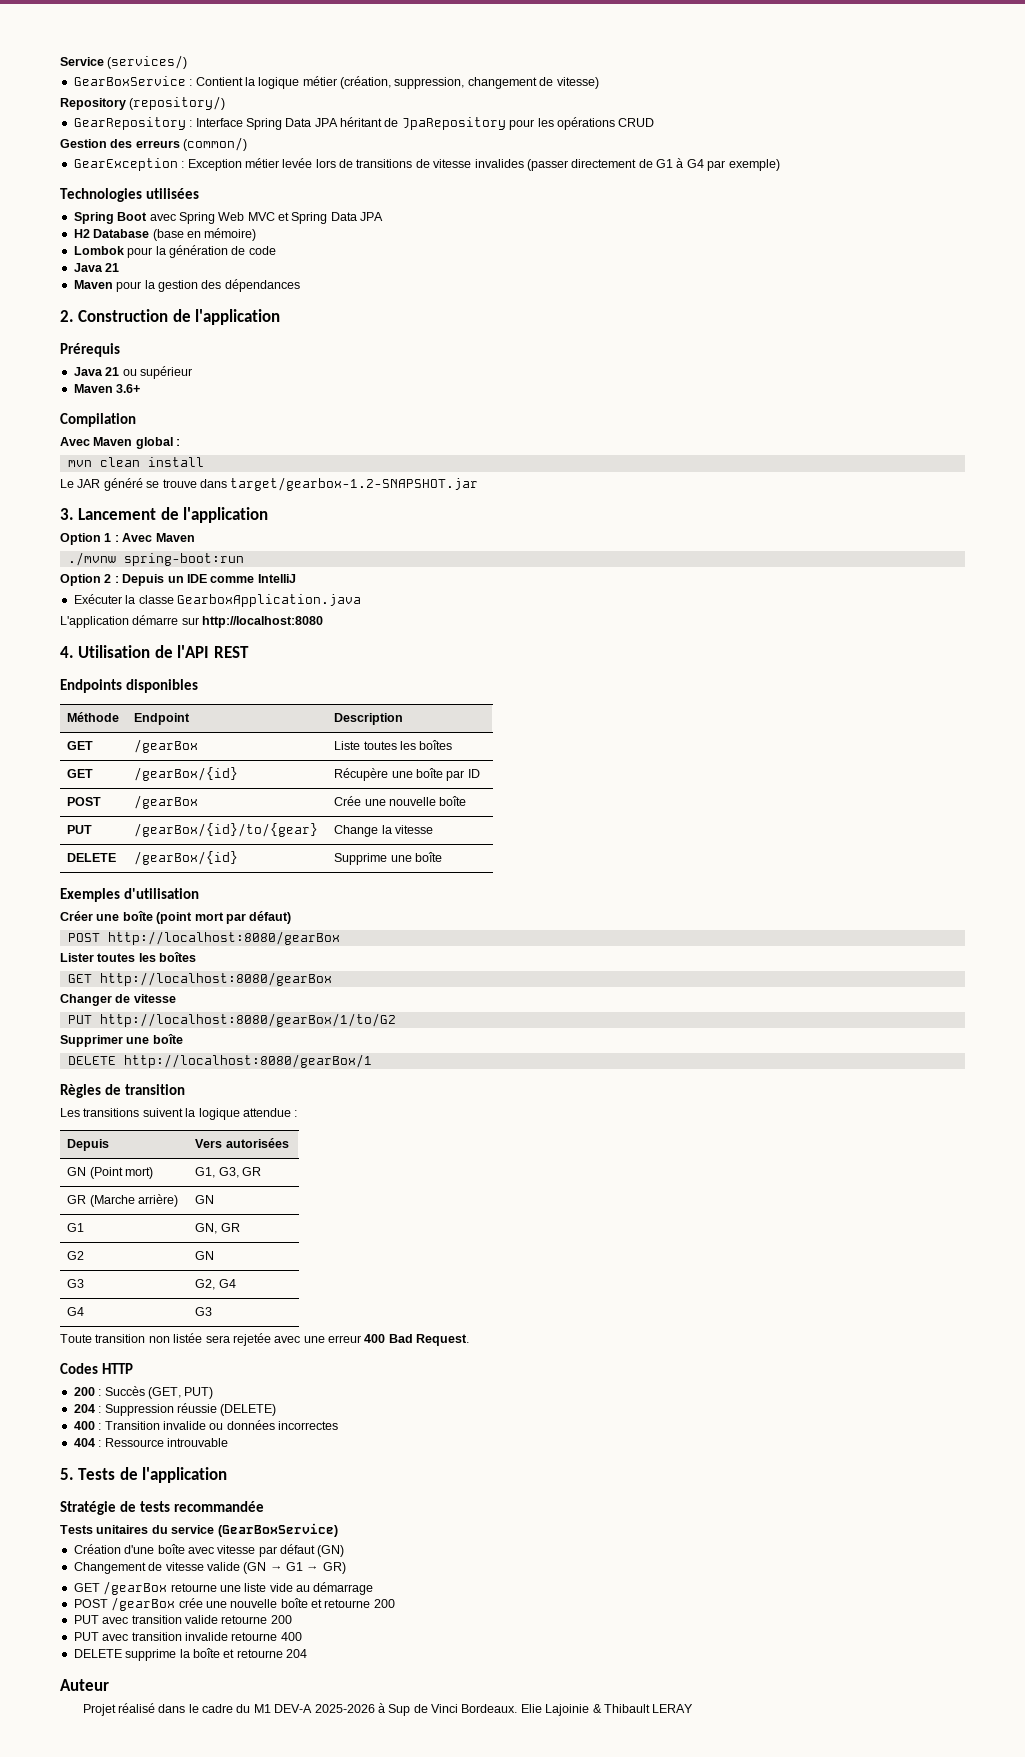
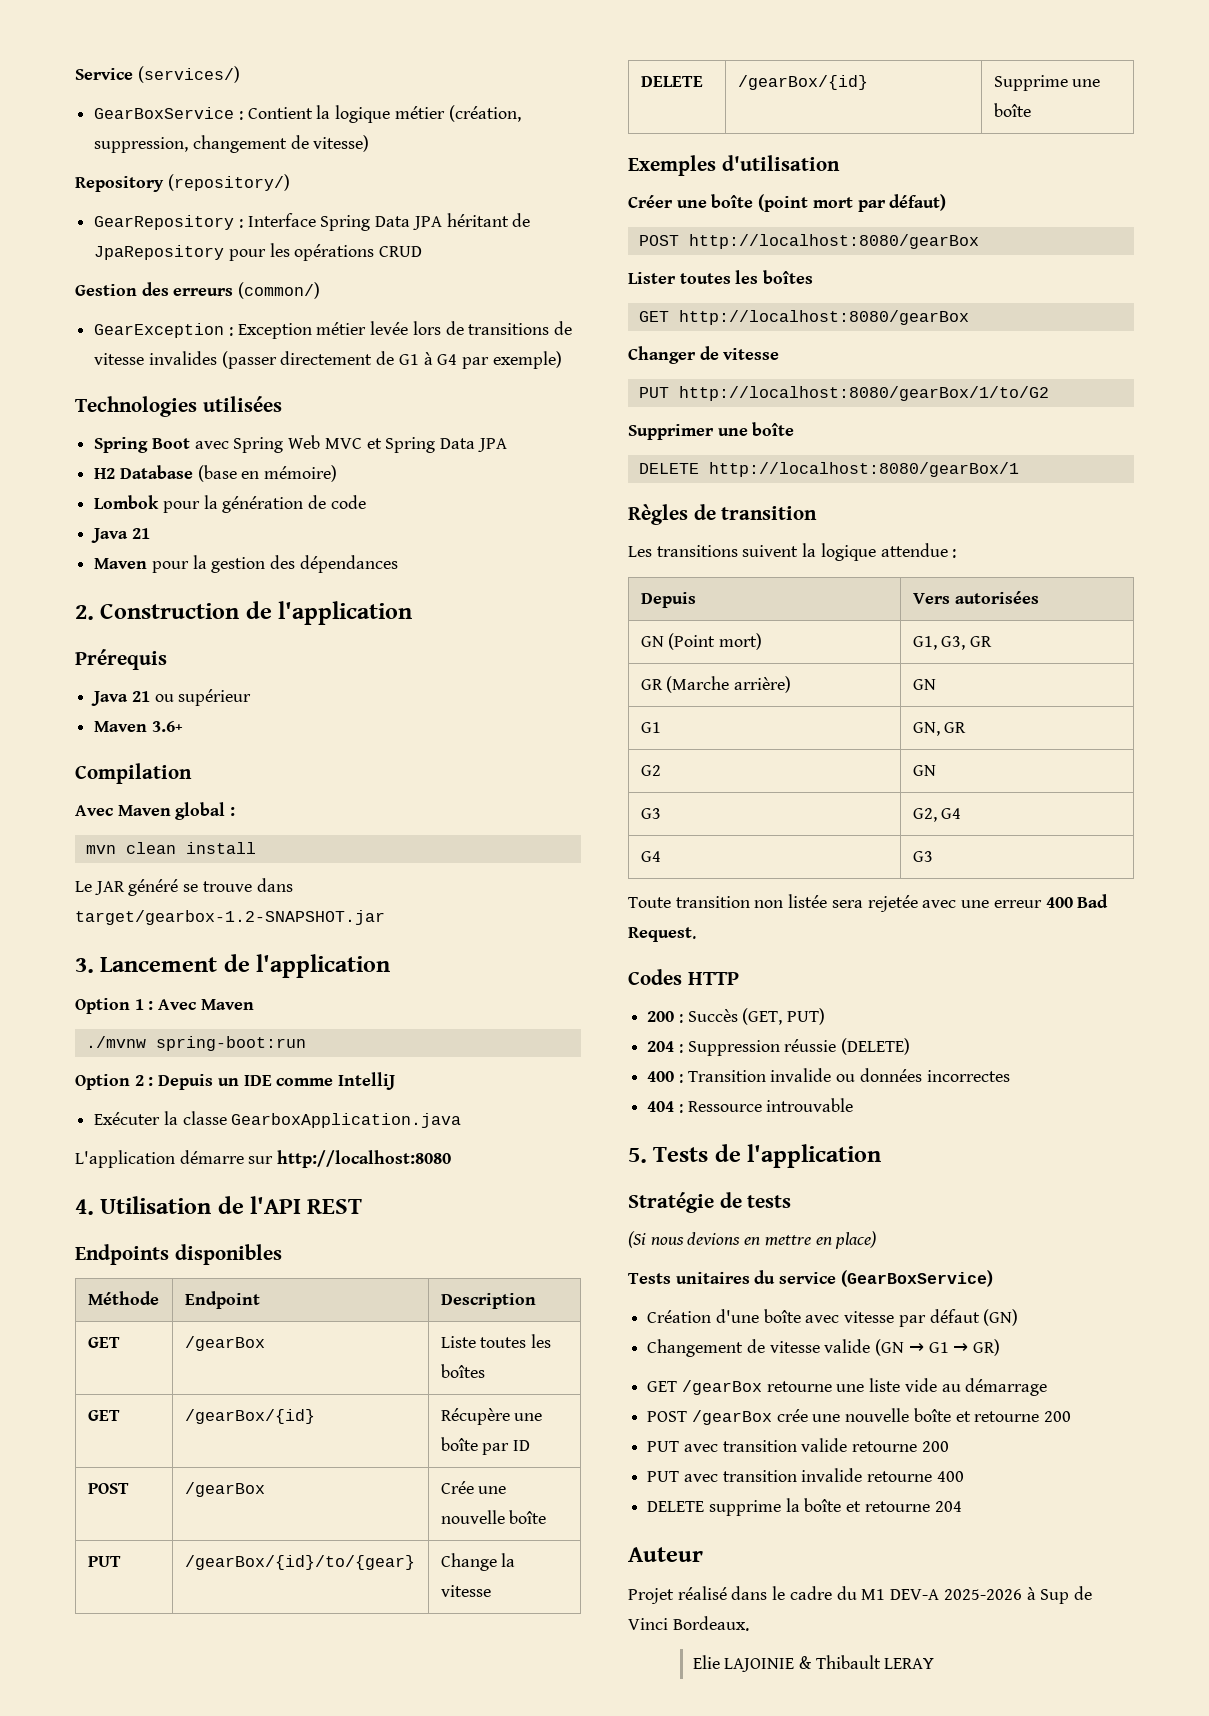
- Stratégie de tests recommandée
+ Stratégie de tests
+ (Si nous devions en mettre en place)
- Projet réalisé dans le cadre du M1 DEV-A 2025-2026 à Sup de Vinci Bordeaux. Elie Lajoinie & Thibault LERAY
+ Projet réalisé dans le cadre du M1 DEV-A 2025-2026 à Sup de Vinci Bordeaux.
+ Elie LAJOINIE & Thibault LERAY

